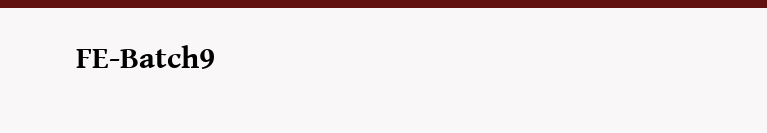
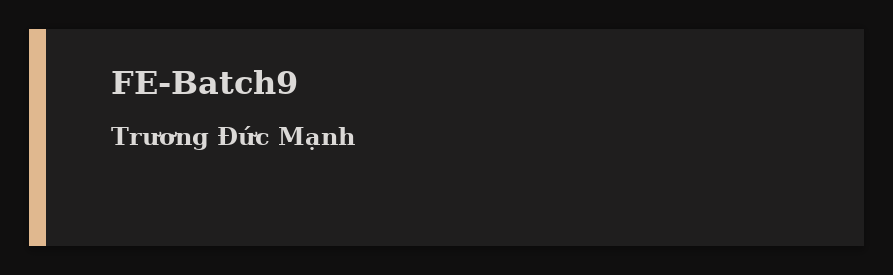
+ Trương Đức Mạnh

